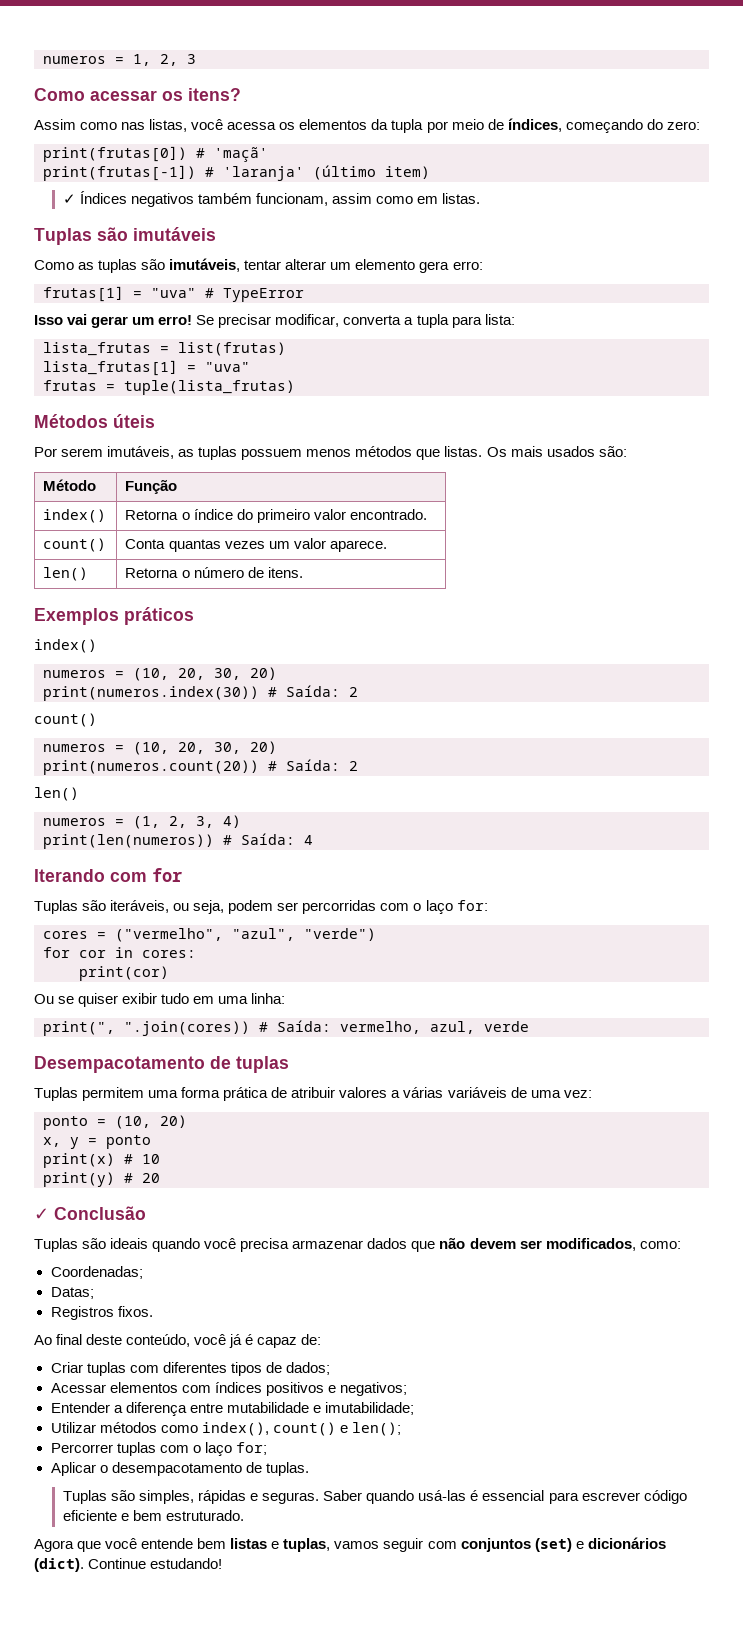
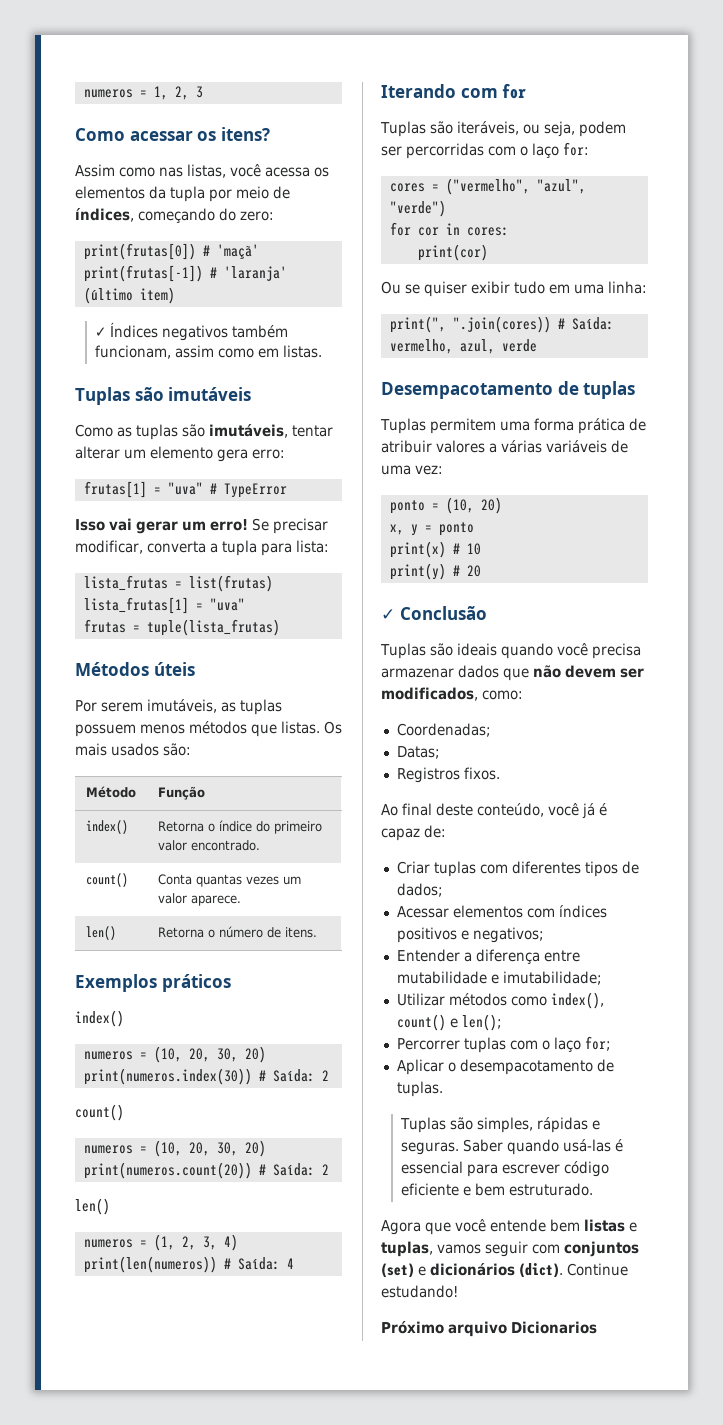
+ Próximo arquivo Dicionarios

